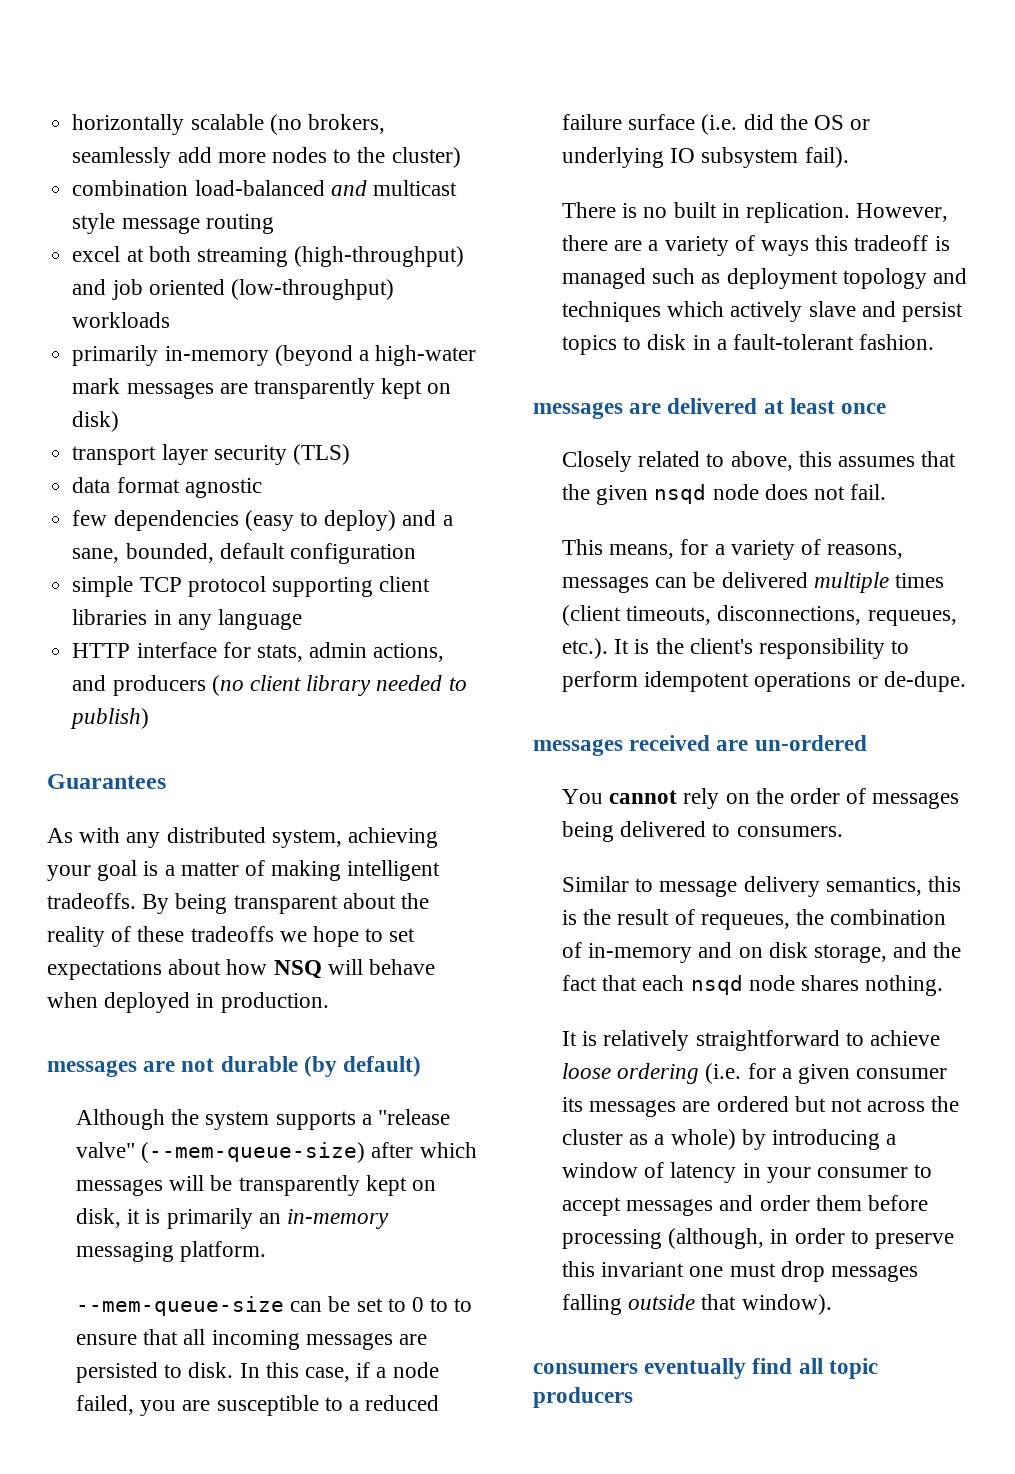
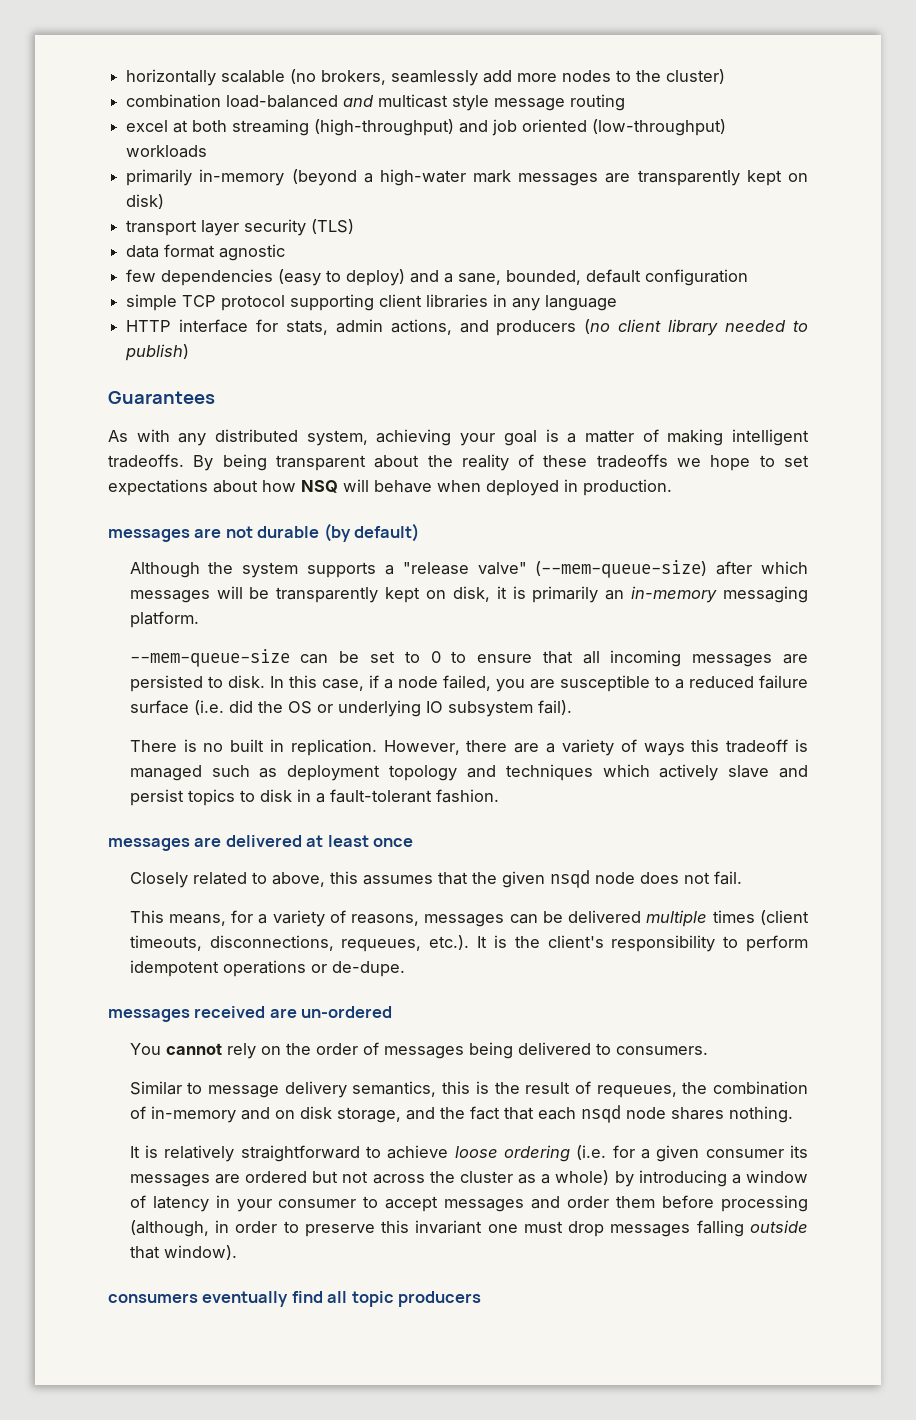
- --mem-queue-size can be set to 0 to to ensure that all incoming messages are persisted to disk.
+ --mem-queue-size can be set to 0 to ensure that all incoming messages are persisted to disk.

